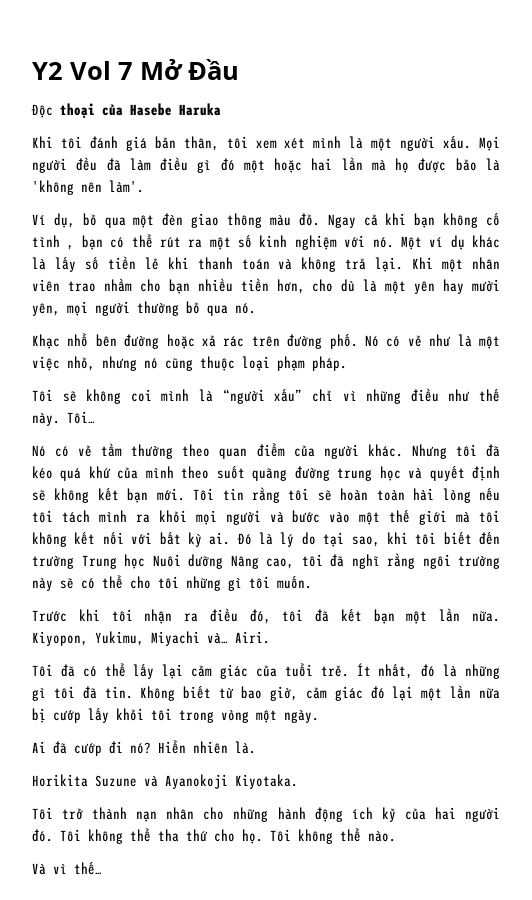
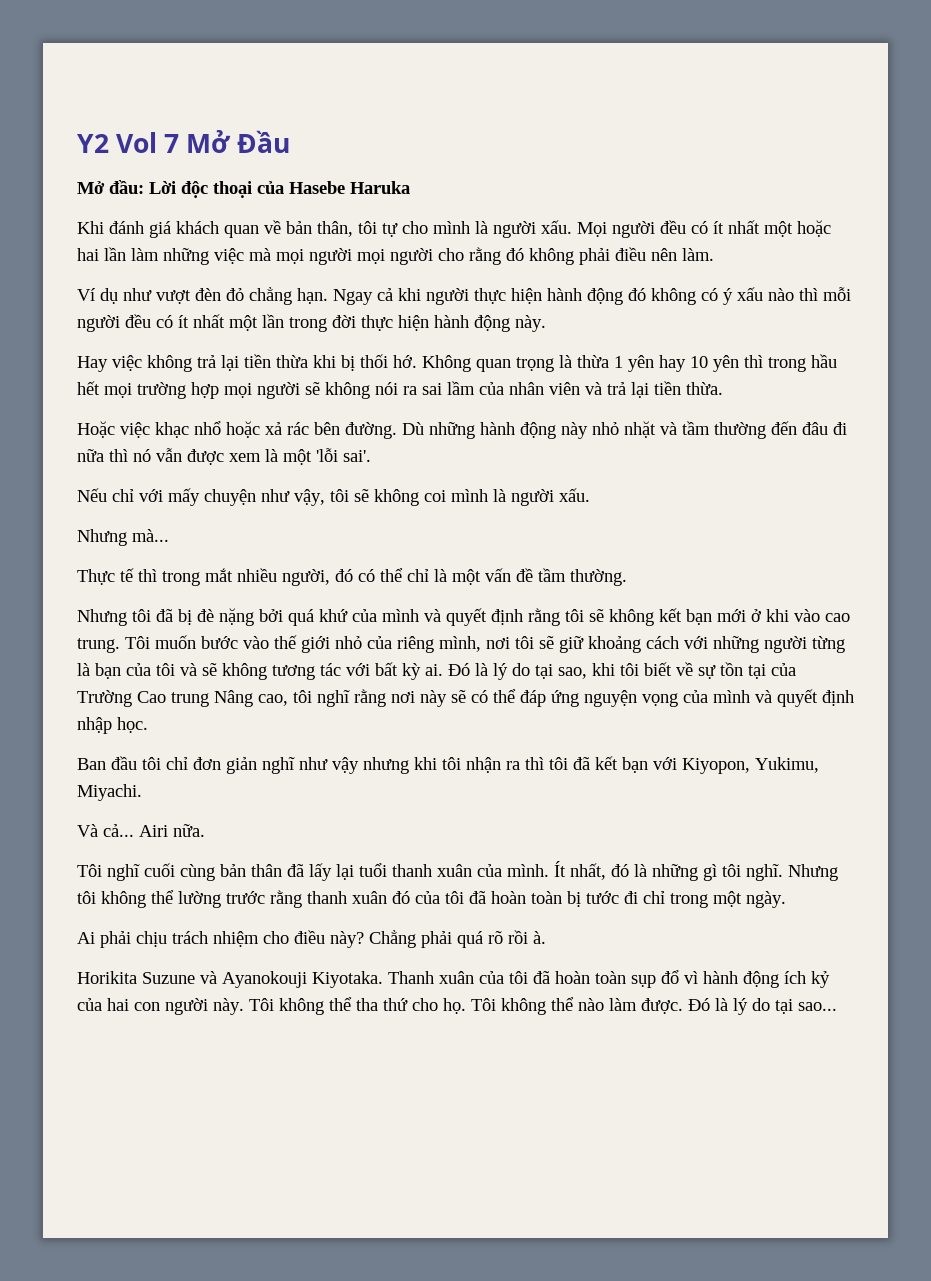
- Độc thoại của Hasebe Haruka
+ Mở đầu: Lời độc thoại của Hasebe Haruka
- Khi tôi đánh giá bản thân, tôi xem xét mình là một người xấu.
+ Khi đánh giá khách quan về bản thân, tôi tự cho mình là người xấu.
- Mọi người đều đã làm điều gì đó một hoặc hai lần mà họ được bảo là 'không nên làm'.
- Ví dụ, bỏ qua một đèn giao thông màu đỏ. Ngay cả khi bạn không cố tình , bạn có thể rút ra một số kinh nghiệm với nó. Một ví dụ khác là lấy số tiền lẻ khi thanh toán và không trả lại. Khi một nhân viên trao nhầm cho bạn nhiều tiền hơn, cho dù là một yên hay mười yên, mọi người thường bỏ qua nó.
- Khạc nhổ bên đường hoặc xả rác trên đường phố. Nó có vẻ như là một việc nhỏ, nhưng nó cũng thuộc loại phạm pháp.
- Tôi sẽ không coi mình là “người xấu” chỉ vì những điều như thế này. Tôi…
- Nó có vẻ tầm thường theo quan điểm của người khác. Nhưng tôi đã kéo quá khứ của mình theo suốt quãng đường trung học và quyết định sẽ không kết bạn mới. Tôi tin rằng tôi sẽ hoàn toàn hài lòng nếu tôi tách mình ra khỏi mọi người và bước vào một thế giới mà tôi không kết nối với bất kỳ ai.
+ Mọi người đều có ít nhất một hoặc hai lần làm những việc mà mọi người mọi người cho rằng đó không phải điều nên làm.
+ Ví dụ như vượt đèn đỏ chẳng hạn. Ngay cả khi người thực hiện hành động đó không có ý xấu nào thì mỗi người đều có ít nhất một lần trong đời thực hiện hành động này.
+ Hay việc không trả lại tiền thừa khi bị thối hớ. Không quan trọng là thừa 1 yên hay 10 yên thì trong hầu hết mọi trường hợp mọi người sẽ không nói ra sai lầm của nhân viên và trả lại tiền thừa.
+ Hoặc việc khạc nhổ hoặc xả rác bên đường. Dù những hành động này nhỏ nhặt và tầm thường đến đâu đi nữa thì nó vẫn được xem là một 'lỗi sai'.
+ Nếu chỉ với mấy chuyện như vậy, tôi sẽ không coi mình là người xấu.
+ Nhưng mà...
+ Thực tế thì trong mắt nhiều người, đó có thể chỉ là một vấn đề tầm thường.
+ Nhưng tôi đã bị đè nặng bởi quá khứ của mình và quyết định rằng tôi sẽ không kết bạn mới ở khi vào cao trung. Tôi muốn bước vào thế giới nhỏ của riêng mình, nơi tôi sẽ giữ khoảng cách với những người từng là bạn của tôi và sẽ không tương tác với bất kỳ ai.
- Đó là lý do tại sao, khi tôi biết đến trường Trung học Nuôi dưỡng Nâng cao, tôi đã nghĩ rằng ngôi trường này sẽ có thể cho tôi những gì tôi muốn.
- Trước khi tôi nhận ra điều đó, tôi đã kết bạn một lần nữa. Kiyopon, Yukimu, Miyachi và… Airi.
- Tôi đã có thể lấy lại cảm giác của tuổi trẻ.
+ Đó là lý do tại sao, khi tôi biết về sự tồn tại của Trường Cao trung Nâng cao, tôi nghĩ rằng nơi này sẽ có thể đáp ứng nguyện vọng của mình và quyết định nhập học.
+ Ban đầu tôi chỉ đơn giản nghĩ như vậy nhưng khi tôi nhận ra thì tôi đã kết bạn với Kiyopon, Yukimu, Miyachi.
+ Và cả... Airi nữa.
+ Tôi nghĩ cuối cùng bản thân đã lấy lại tuổi thanh xuân của mình.
- Ít nhất, đó là những gì tôi đã tin. Không biết từ bao giờ, cảm giác đó lại một lần nữa bị cướp lấy khỏi tôi trong vòng một ngày.
- Ai đã cướp đi nó? Hiển nhiên là.
+ Ít nhất, đó là những gì tôi nghĩ. Nhưng tôi không thể lường trước rằng thanh xuân đó của tôi đã hoàn toàn bị tước đi chỉ trong một ngày.
+ Ai phải chịu trách nhiệm cho điều này? Chẳng phải quá rõ rồi à.
- Horikita Suzune và Ayanokoji Kiyotaka.
- Tôi trở thành nạn nhân cho những hành động ích kỷ của hai người đó.
+ Horikita Suzune và Ayanokouji Kiyotaka. Thanh xuân của tôi đã hoàn toàn sụp đổ vì hành động ích kỷ của hai con người này.
- Tôi không thể nào.
- Và vì thế…
+ Tôi không thể nào làm được. Đó là lý do tại sao...

